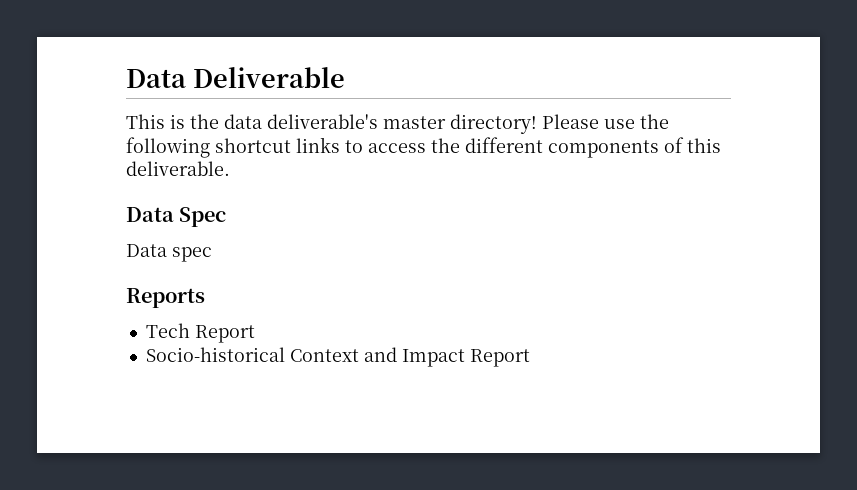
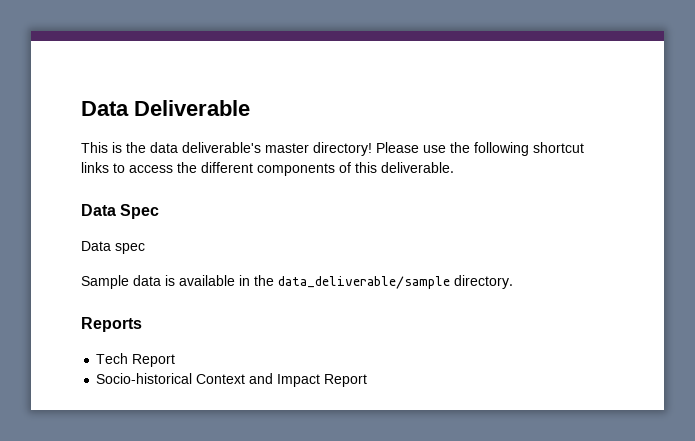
+ Sample data is available in the data_deliverable/sample directory.

